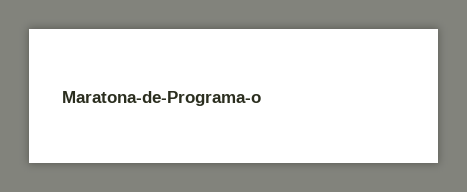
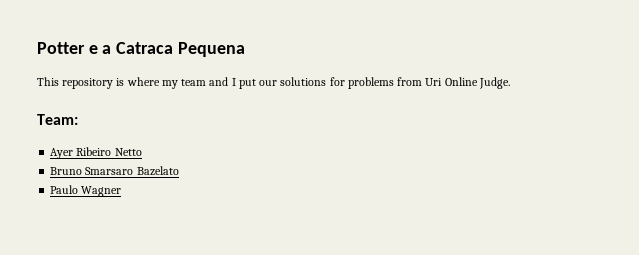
- Maratona-de-Programa-o
+ Potter e a Catraca Pequena
+ This repository is where my team and I put our solutions for problems from Uri Online Judge.
+ Team:
+ Ayer Ribeiro Netto
+ Bruno Smarsaro Bazelato
+ Paulo Wagner

